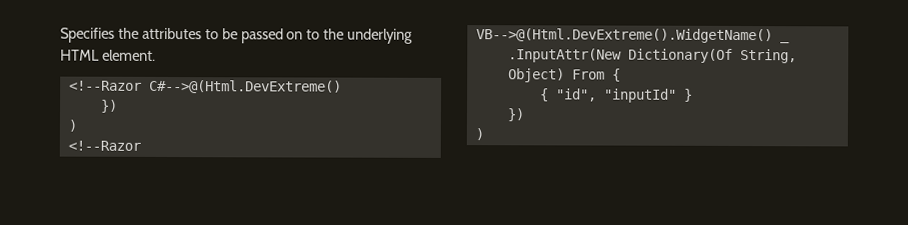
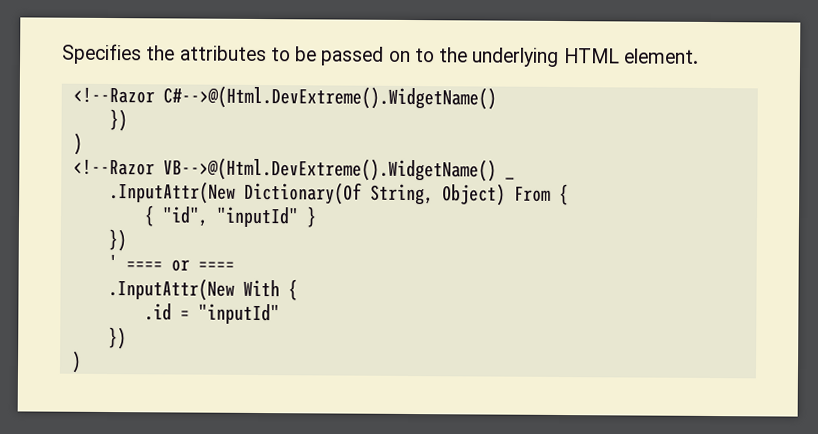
- <!--Razor C#-->@(Html.DevExtreme()
+ <!--Razor C#-->@(Html.DevExtreme().WidgetName()
+ ' ==== or ====
+ .InputAttr(New With {
+ .id = "inputId"
+ })

